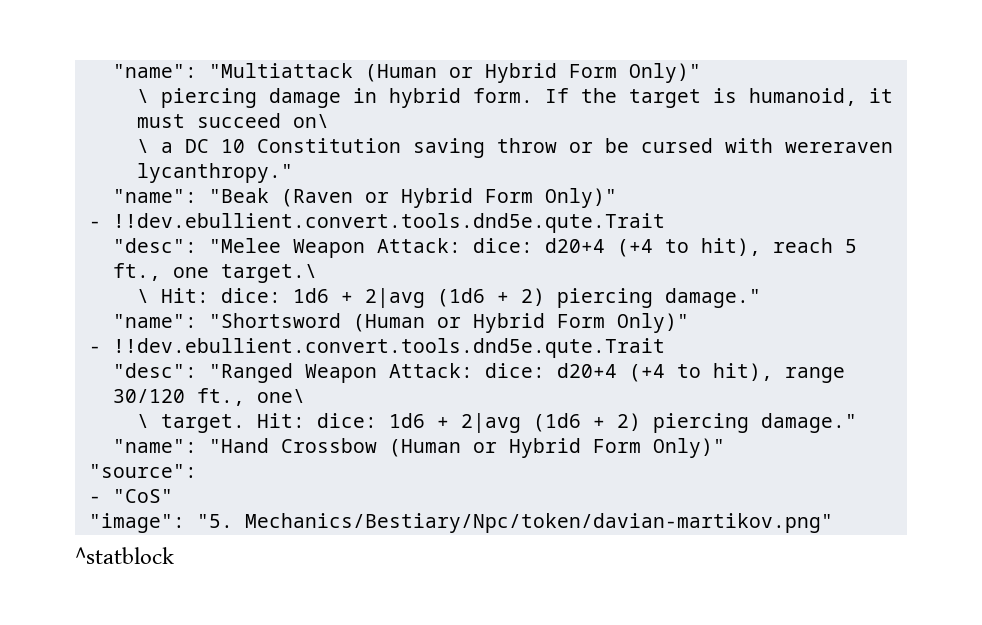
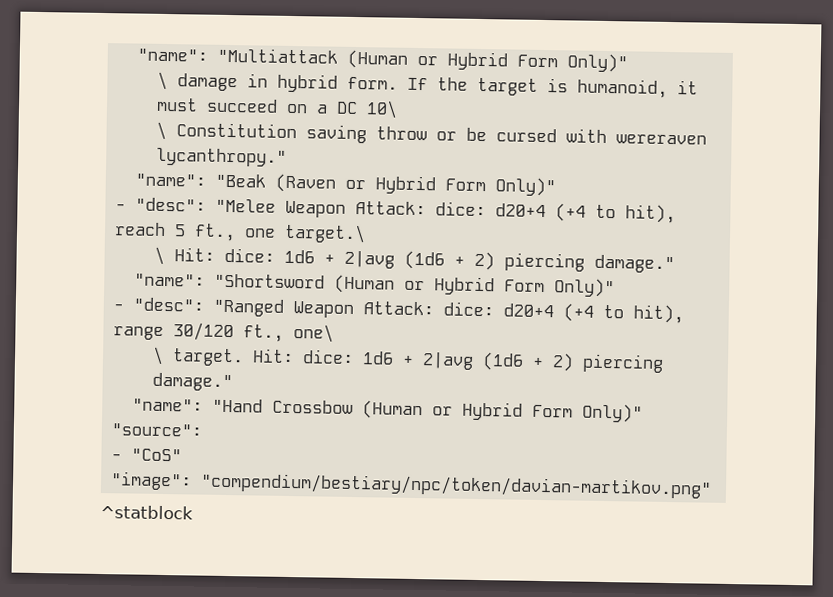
- \ piercing damage in hybrid form.
+ \ damage in hybrid form.
- If the target is humanoid, it must succeed on\
- \ a DC 10 Constitution saving throw or be cursed with wereraven lycanthropy."
+ If the target is humanoid, it must succeed on a DC 10\
+ \ Constitution saving throw or be cursed with wereraven lycanthropy."
  "name": "Beak (Raven or Hybrid Form Only)"
- - !!dev.ebullient.convert.tools.dnd5e.qute.Trait
- "desc": "Melee Weapon Attack: dice: d20+4 (+4 to hit), reach 5 ft., one target.\
+ - "desc": "Melee Weapon Attack: dice: d20+4 (+4 to hit), reach 5 ft., one target.\
  "name": "Shortsword (Human or Hybrid Form Only)"
- - !!dev.ebullient.convert.tools.dnd5e.qute.Trait
- "desc": "Ranged Weapon Attack: dice: d20+4 (+4 to hit), range 30/120 ft., one\
+ - "desc": "Ranged Weapon Attack: dice: d20+4 (+4 to hit), range 30/120 ft., one\
- "image": "5. Mechanics/Bestiary/Npc/token/davian-martikov.png"
+ "image": "compendium/bestiary/npc/token/davian-martikov.png"

